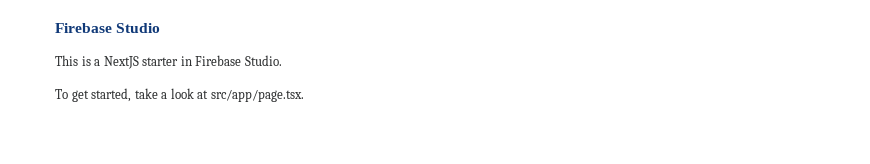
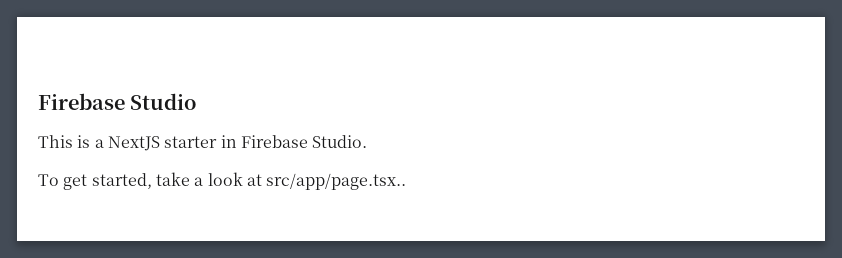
- To get started, take a look at src/app/page.tsx.
+ To get started, take a look at src/app/page.tsx..

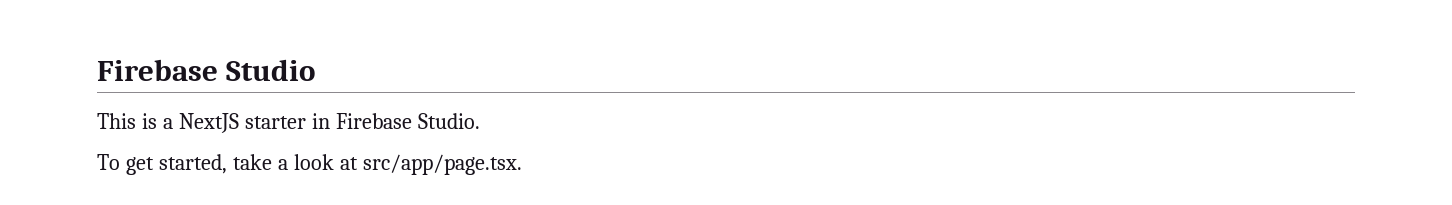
- To get started, take a look at src/app/page.tsx..
+ To get started, take a look at src/app/page.tsx.

